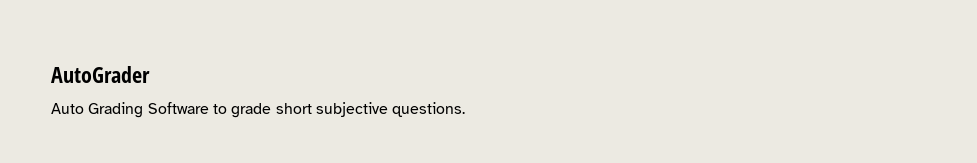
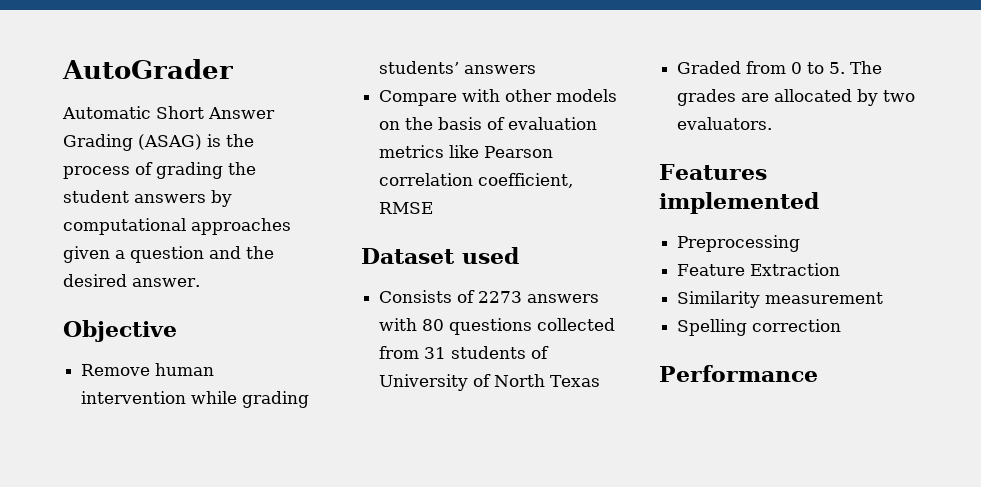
- Auto Grading Software to grade short subjective questions.
+ Automatic Short Answer Grading (ASAG) is the process of grading the student answers by computational approaches given a question and the desired answer.
+ Objective
+ Remove human intervention while grading students’ answers
+ Compare with other models on the basis of evaluation metrics like Pearson correlation coefficient, RMSE
+ Dataset used
+ Consists of 2273 answers with 80 questions collected from 31 students of University of North Texas
+ Graded from 0 to 5. The grades are allocated by two evaluators.
+ Features implemented
+ Preprocessing
+ Feature Extraction
+ Similarity measurement
+ Spelling correction
+ Performance

